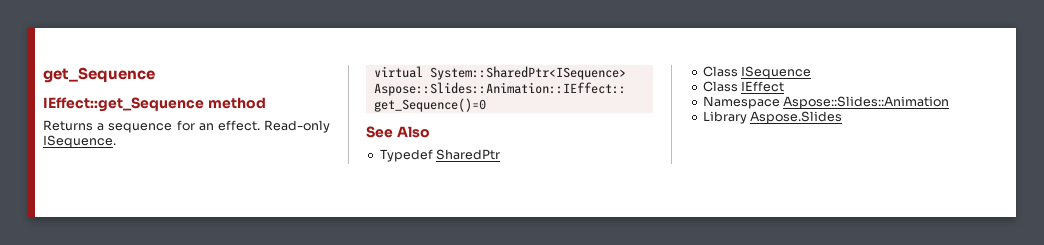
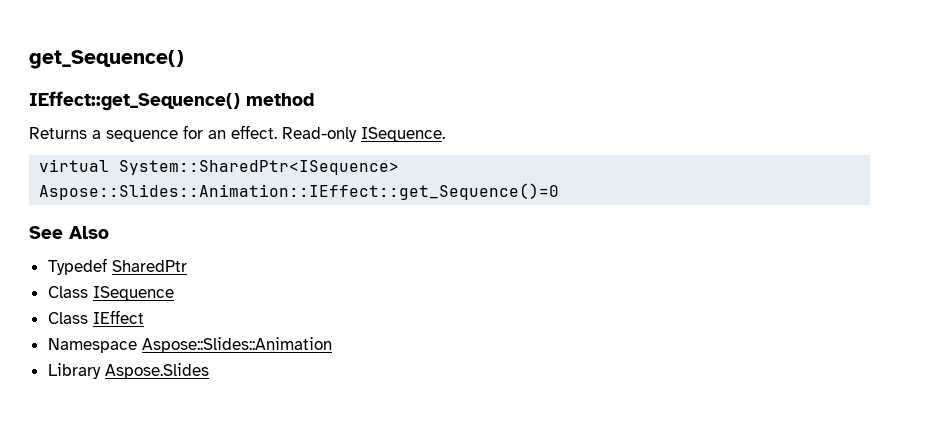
- get_Sequence
- IEffect::get_Sequence method
+ get_Sequence()
+ IEffect::get_Sequence() method

